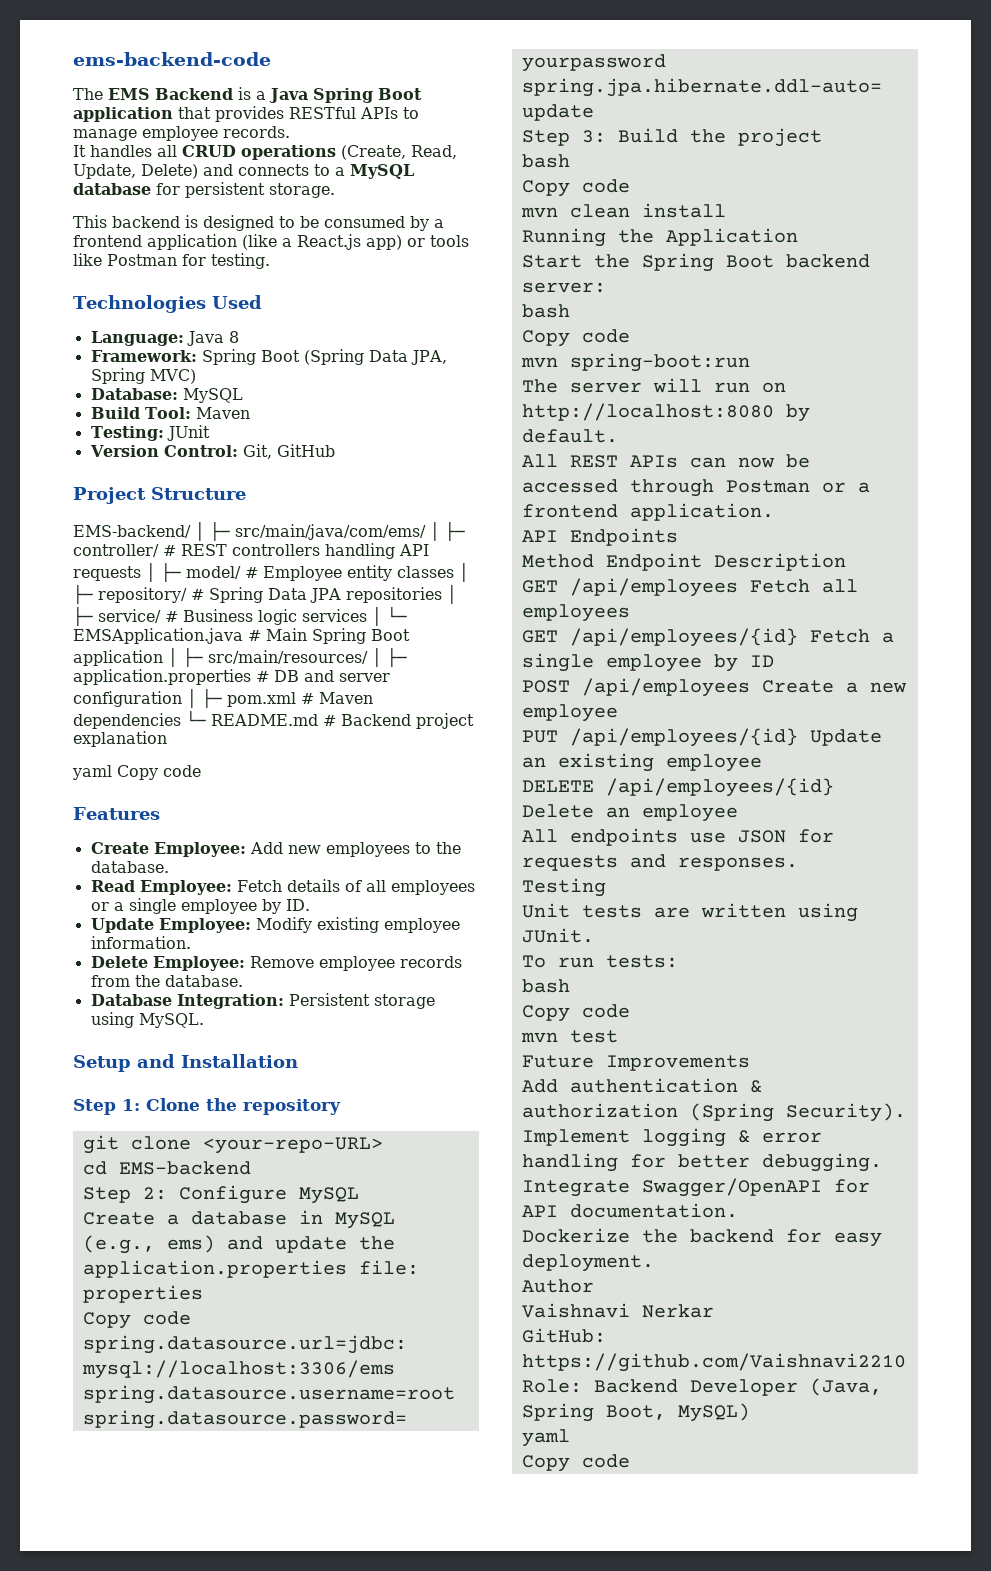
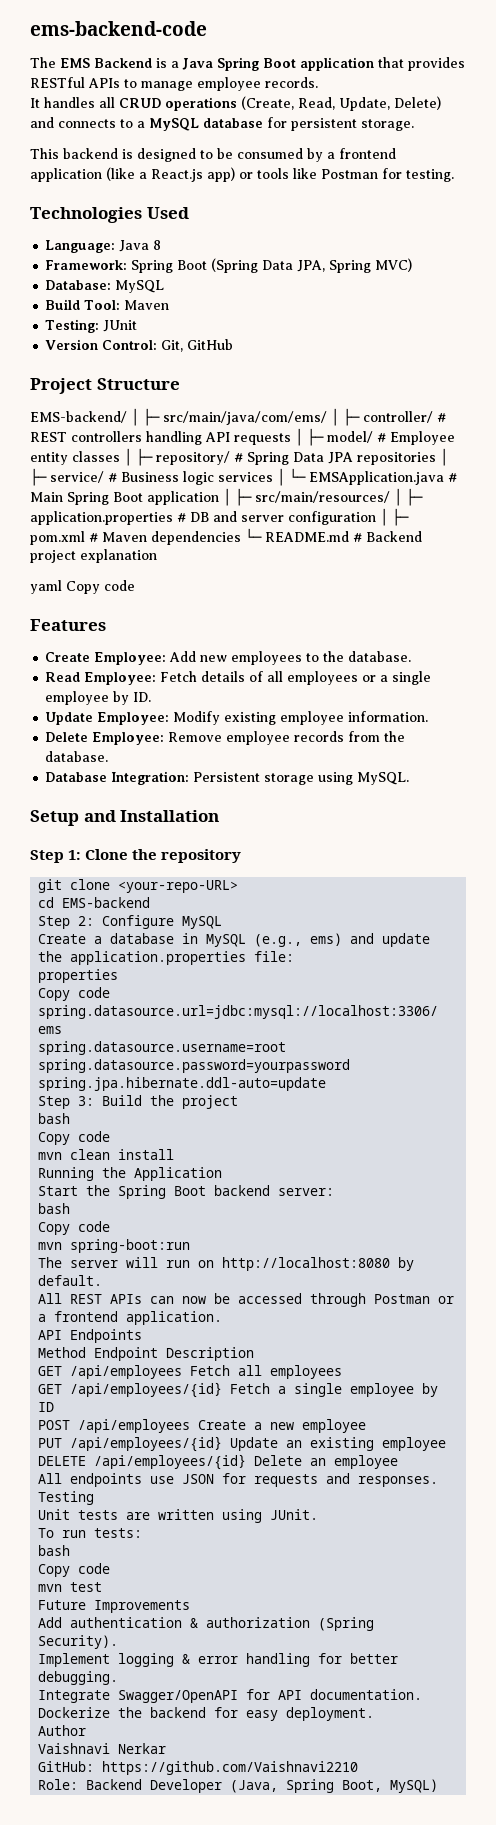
  Role: Backend Developer (Java, Spring Boot, MySQL)
- yaml
- Copy code

